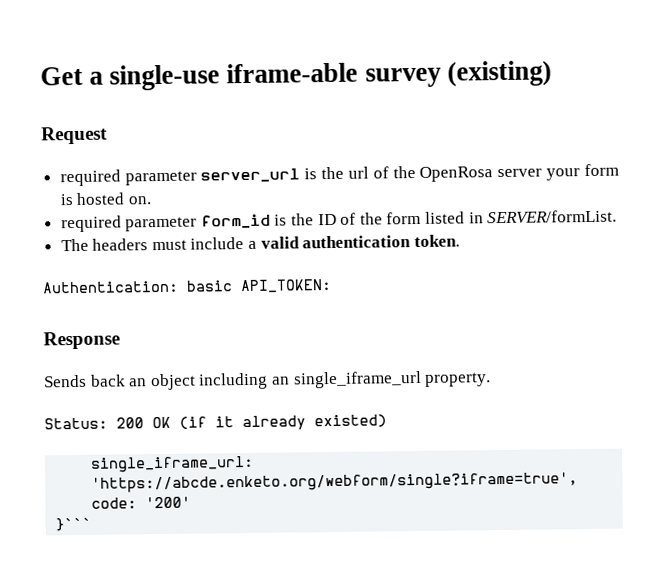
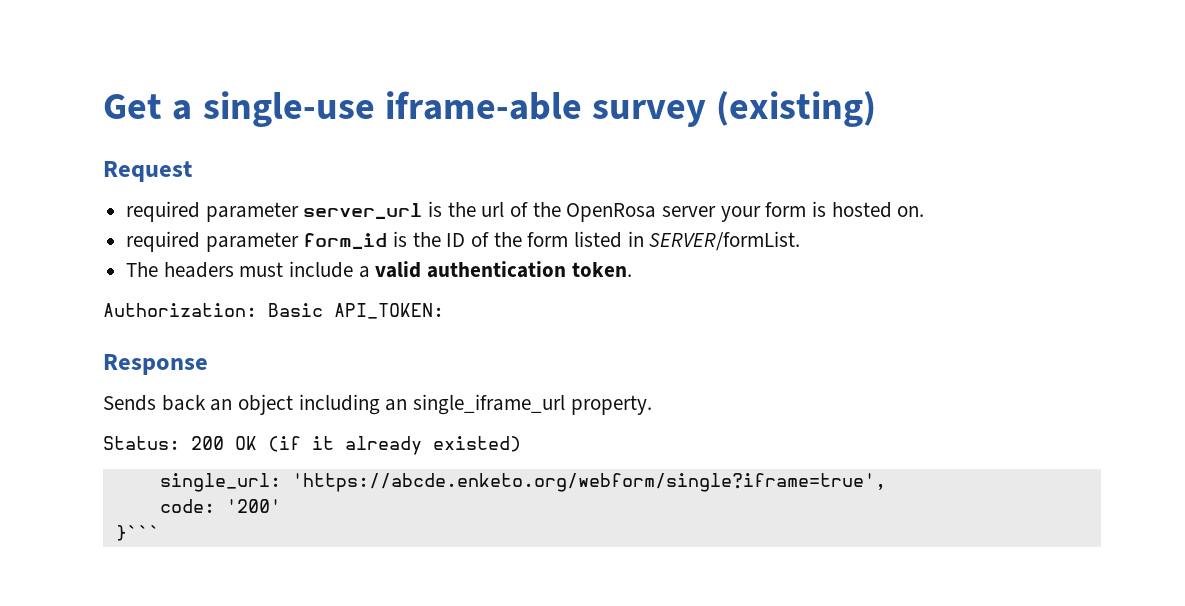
- Authentication: basic API_TOKEN:
+ Authorization: Basic API_TOKEN:
- single_iframe_url: 'https://abcde.enketo.org/webform/single?iframe=true',
+ single_url: 'https://abcde.enketo.org/webform/single?iframe=true',

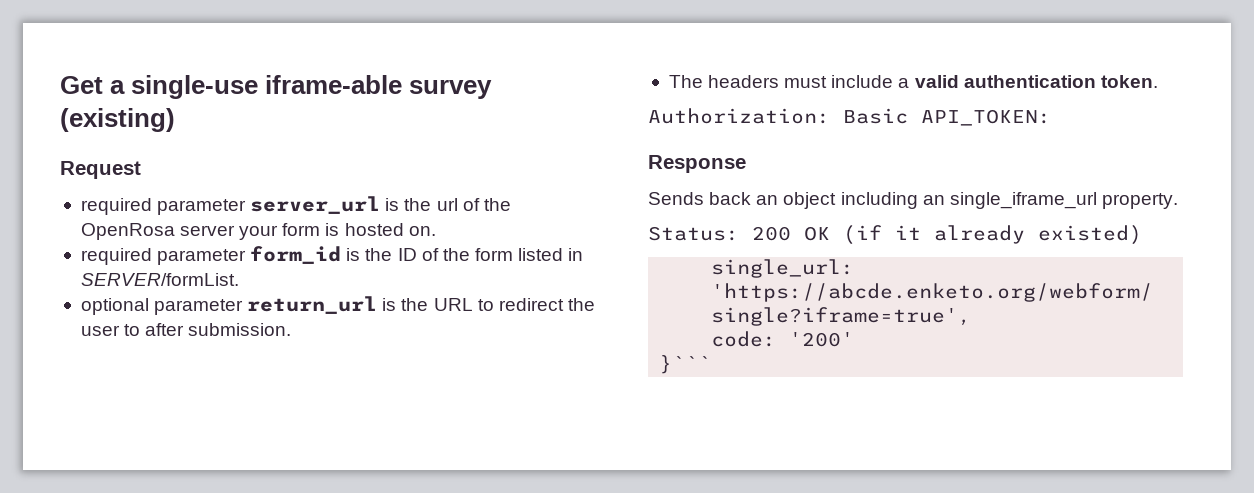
+ optional parameter return_url is the URL to redirect the user to after submission.

